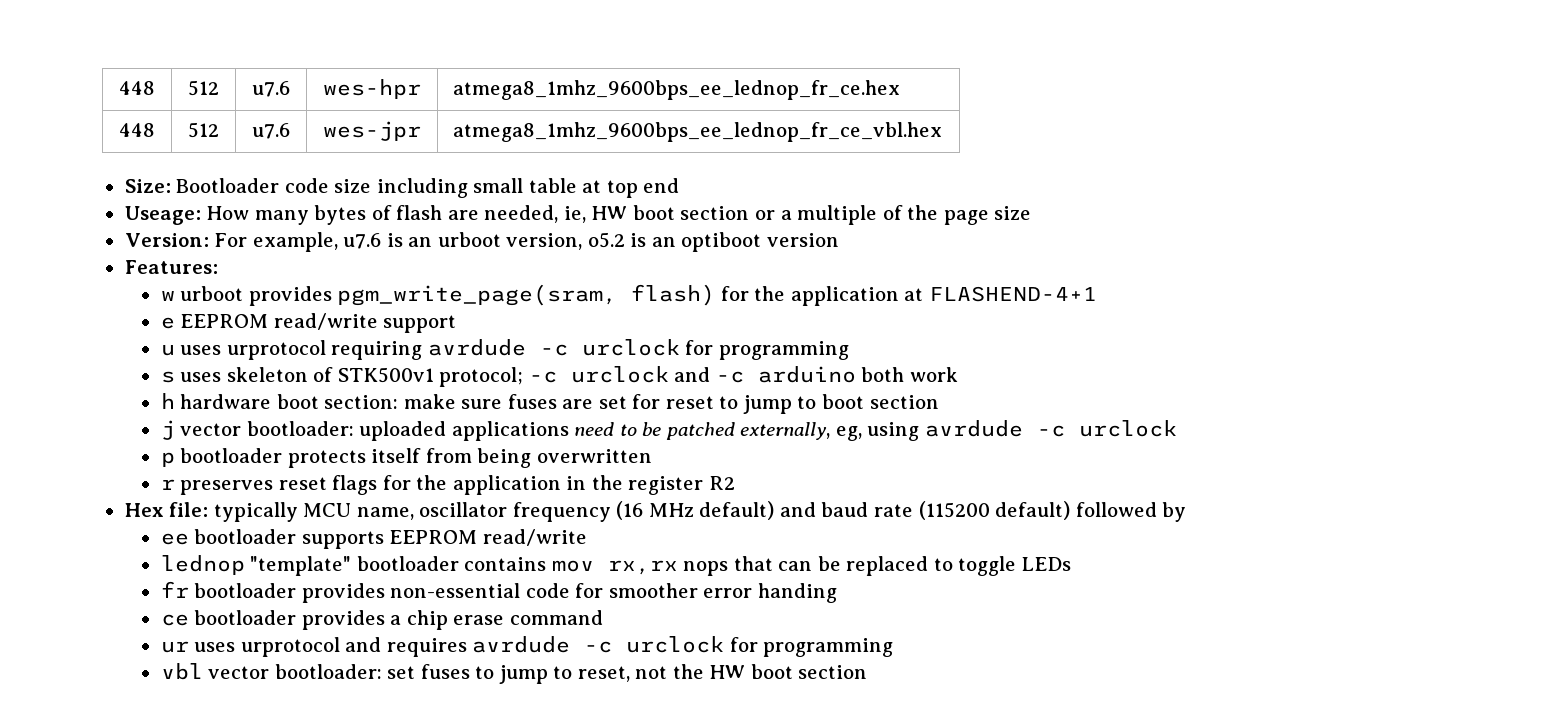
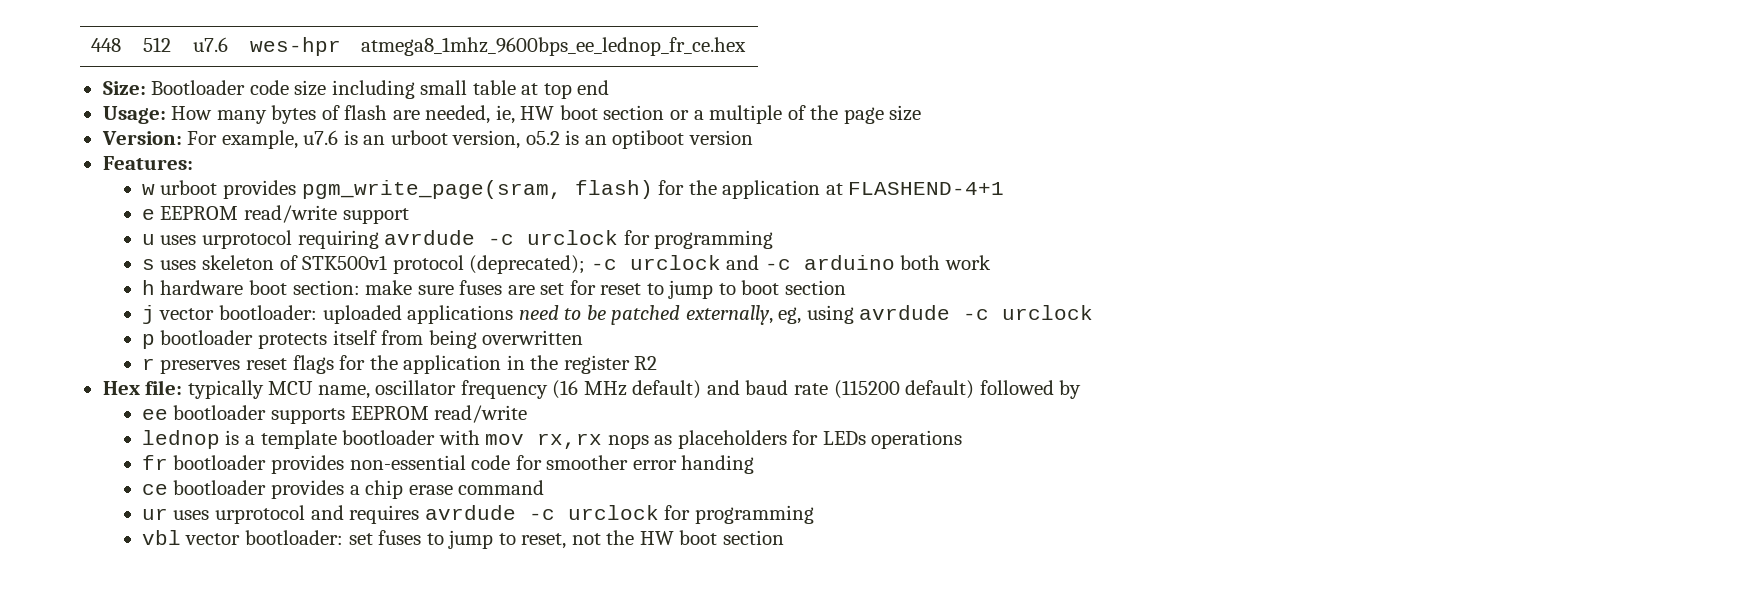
- 448 | 512 | u7.6 | wes-jpr | atmega8_1mhz_9600bps_ee_lednop_fr_ce_vbl.hex
- Useage: How many bytes of flash are needed, ie, HW boot section or a multiple of the page size
+ Usage: How many bytes of flash are needed, ie, HW boot section or a multiple of the page size
- s uses skeleton of STK500v1 protocol; -c urclock and -c arduino both work
+ s uses skeleton of STK500v1 protocol (deprecated); -c urclock and -c arduino both work
- lednop "template" bootloader contains mov rx,rx nops that can be replaced to toggle LEDs
+ lednop is a template bootloader with mov rx,rx nops as placeholders for LEDs operations

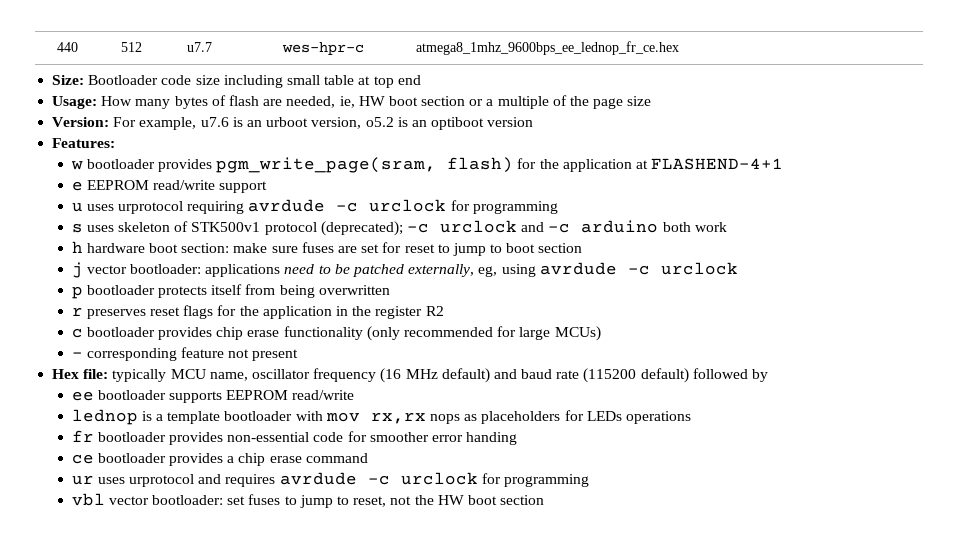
- 448 | 512 | u7.6 | wes-hpr | atmega8_1mhz_9600bps_ee_lednop_fr_ce.hex
+ 440 | 512 | u7.7 | wes-hpr-c | atmega8_1mhz_9600bps_ee_lednop_fr_ce.hex
- w urboot provides pgm_write_page(sram, flash) for the application at FLASHEND-4+1
+ w bootloader provides pgm_write_page(sram, flash) for the application at FLASHEND-4+1
- j vector bootloader: uploaded applications need to be patched externally, eg, using avrdude -c urclock
+ j vector bootloader: applications need to be patched externally, eg, using avrdude -c urclock
+ c bootloader provides chip erase functionality (only recommended for large MCUs)
+ - corresponding feature not present

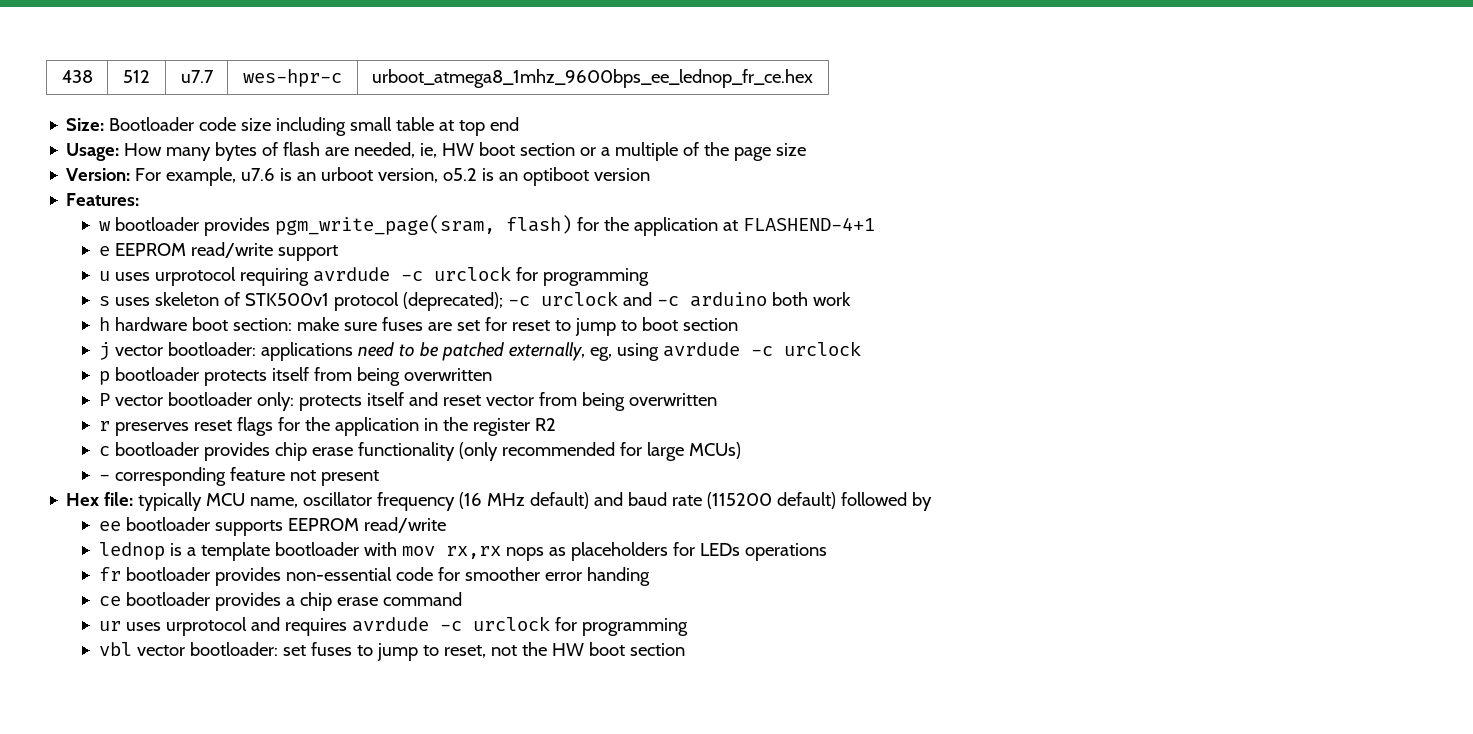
- 440 | 512 | u7.7 | wes-hpr-c | atmega8_1mhz_9600bps_ee_lednop_fr_ce.hex
+ 438 | 512 | u7.7 | wes-hpr-c | urboot_atmega8_1mhz_9600bps_ee_lednop_fr_ce.hex
+ P vector bootloader only: protects itself and reset vector from being overwritten

